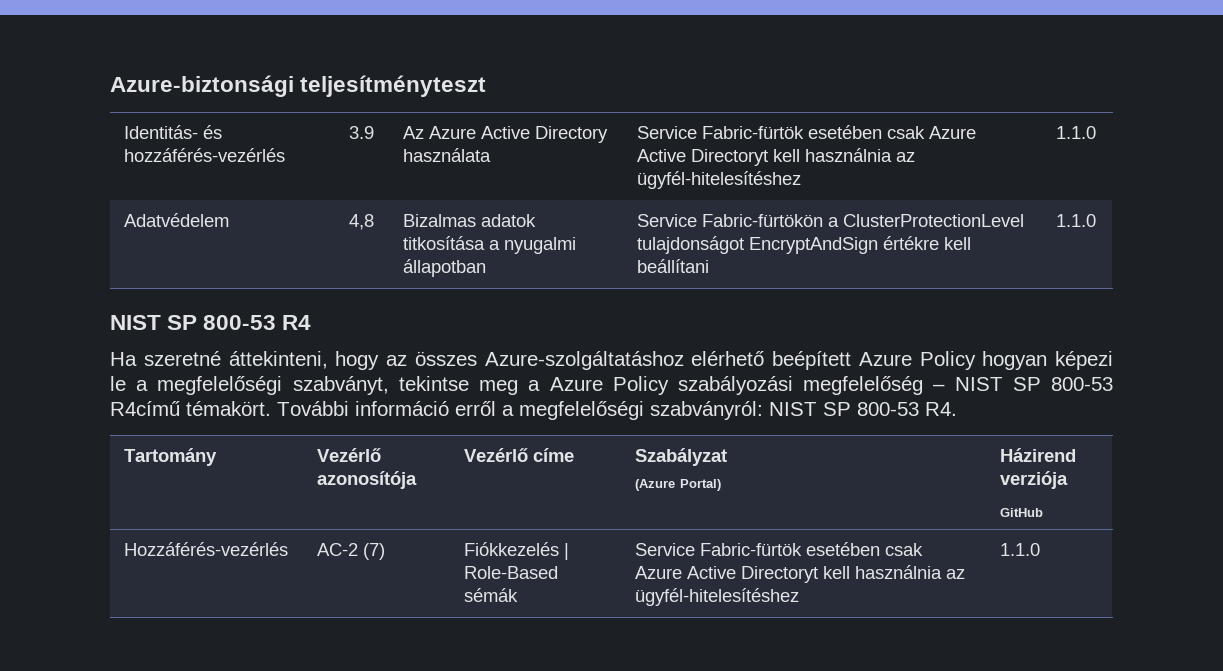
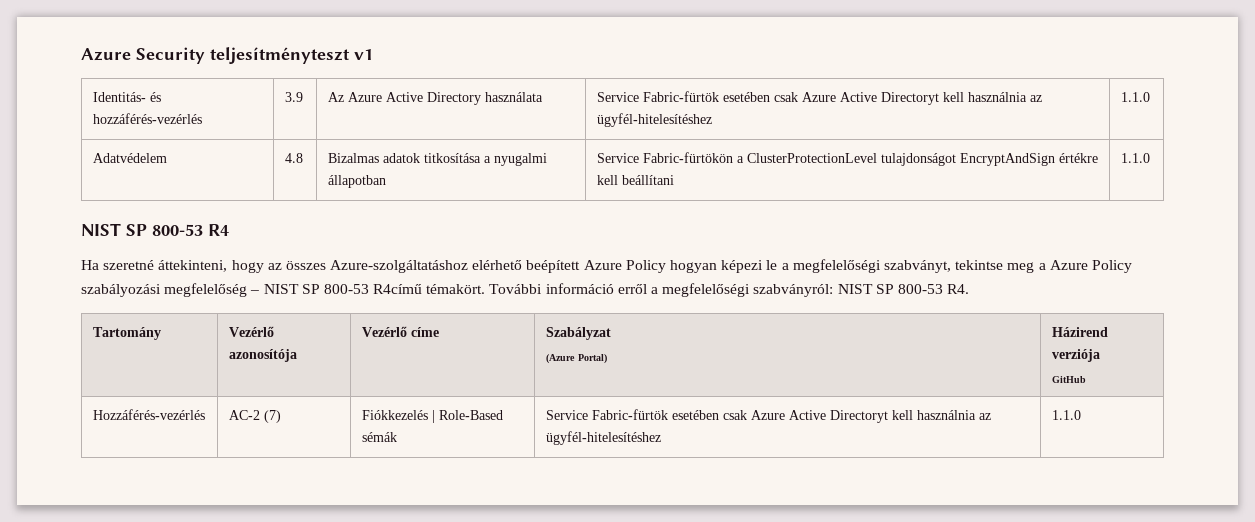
- Azure-biztonsági teljesítményteszt
+ Azure Security teljesítményteszt v1
- Adatvédelem | 4,8 | Bizalmas adatok titkosítása a nyugalmi állapotban | Service Fabric-fürtökön a ClusterProtectionLevel tulajdonságot EncryptAndSign értékre kell beállítani | 1.1.0
+ Adatvédelem | 4.8 | Bizalmas adatok titkosítása a nyugalmi állapotban | Service Fabric-fürtökön a ClusterProtectionLevel tulajdonságot EncryptAndSign értékre kell beállítani | 1.1.0

